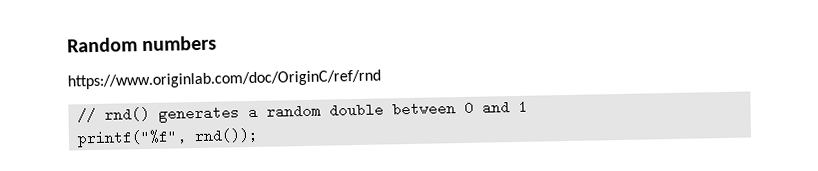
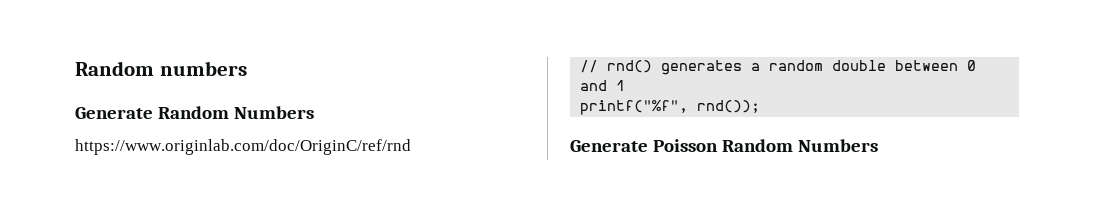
+ Generate Random Numbers
+ Generate Poisson Random Numbers

